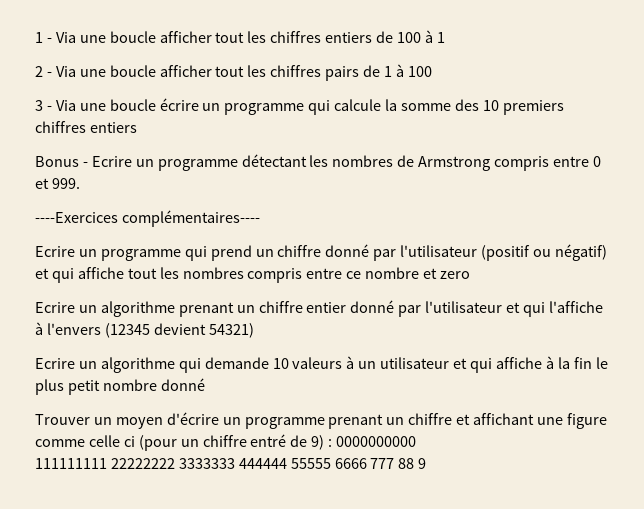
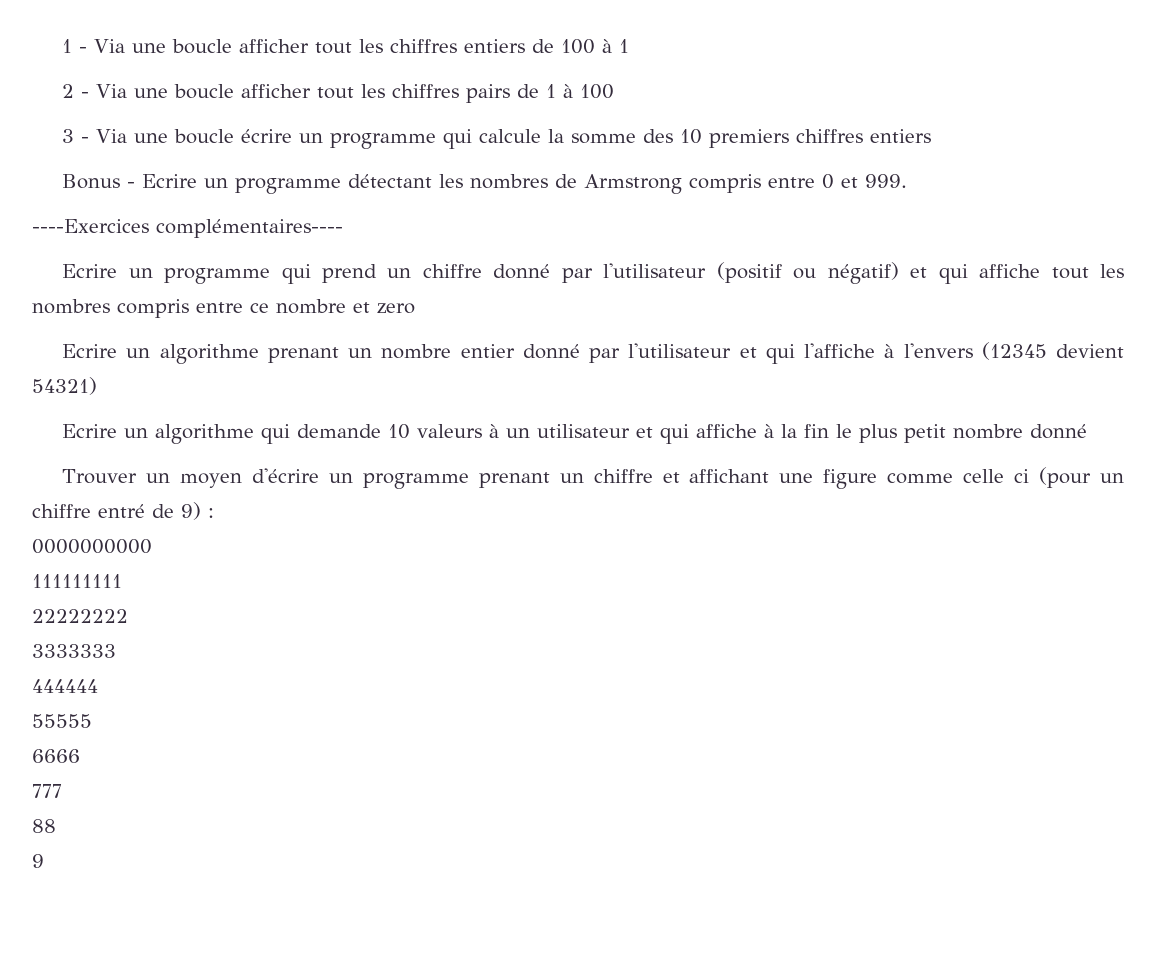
- Ecrire un algorithme prenant un chiffre entier donné par l'utilisateur et qui l'affiche à l'envers (12345 devient 54321)
+ Ecrire un algorithme prenant un nombre entier donné par l'utilisateur et qui l'affiche à l'envers (12345 devient 54321)
- Trouver un moyen d'écrire un programme prenant un chiffre et affichant une figure comme celle ci (pour un chiffre entré de 9) : 0000000000
+ Trouver un moyen d'écrire un programme prenant un chiffre et affichant une figure comme celle ci (pour un chiffre entré de 9) :
+ 0000000000
- 111111111 22222222 3333333 444444 55555 6666 777 88 9
+ 111111111
+ 22222222
+ 3333333
+ 444444
+ 55555
+ 6666
+ 777
+ 88
+ 9

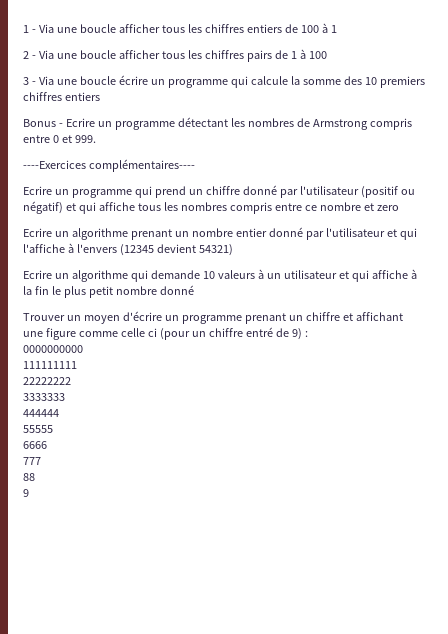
- 1 - Via une boucle afficher tout les chiffres entiers de 100 à 1
+ 1 - Via une boucle afficher tous les chiffres entiers de 100 à 1
- 2 - Via une boucle afficher tout les chiffres pairs de 1 à 100
+ 2 - Via une boucle afficher tous les chiffres pairs de 1 à 100
- Ecrire un programme qui prend un chiffre donné par l'utilisateur (positif ou négatif) et qui affiche tout les nombres compris entre ce nombre et zero
+ Ecrire un programme qui prend un chiffre donné par l'utilisateur (positif ou négatif) et qui affiche tous les nombres compris entre ce nombre et zero

